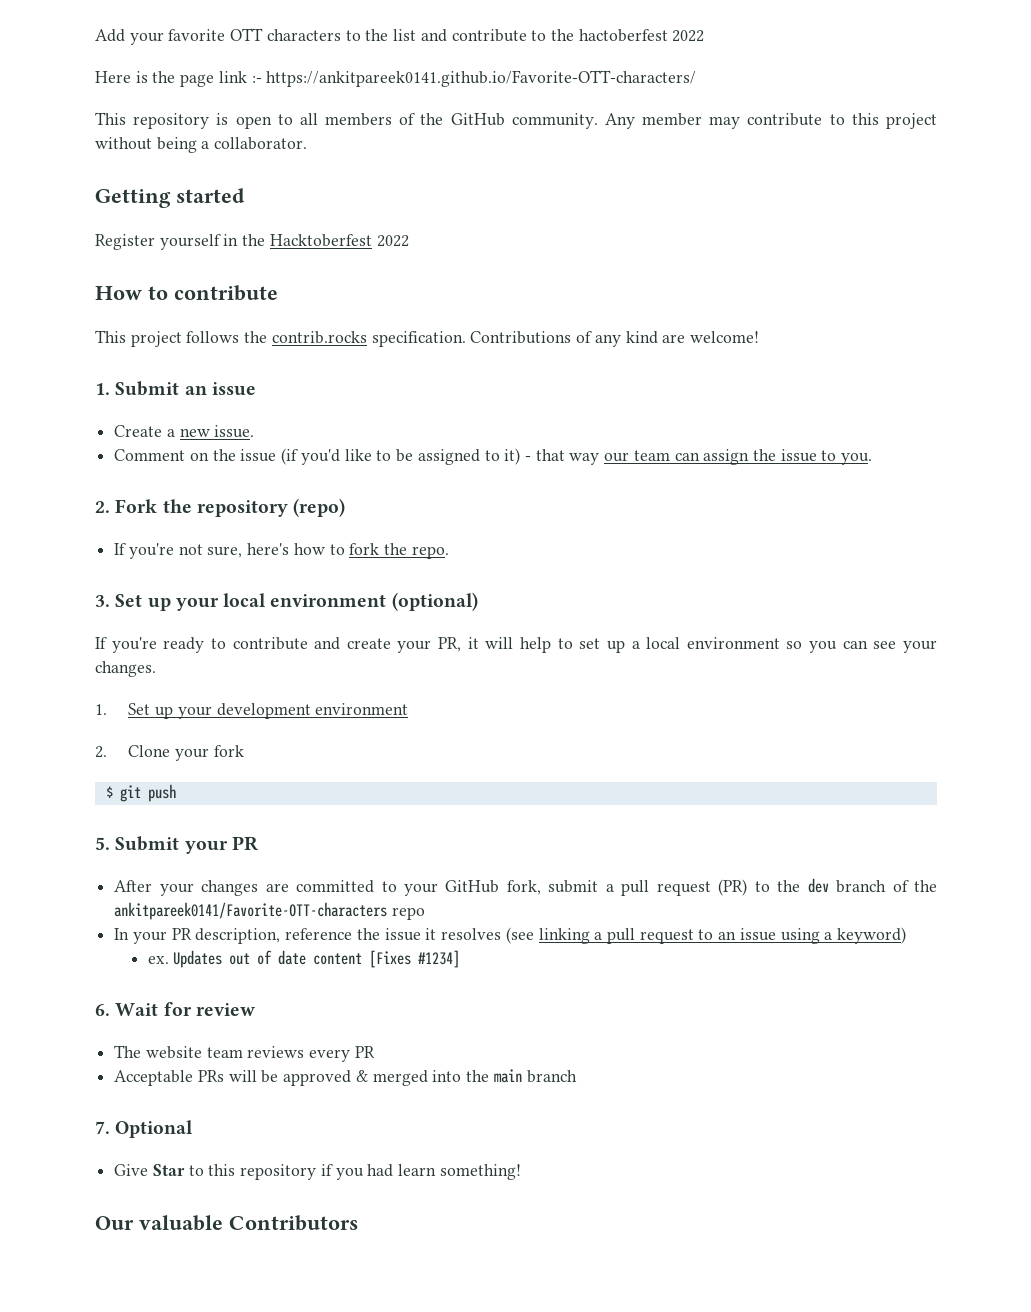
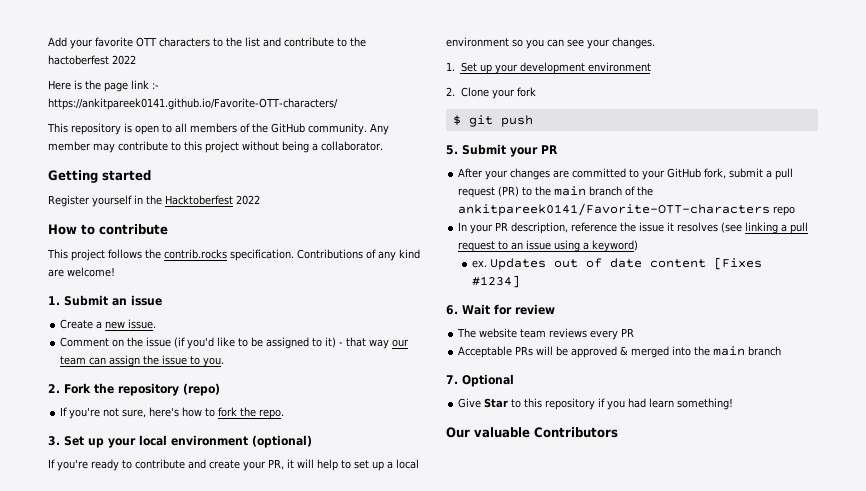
- After your changes are committed to your GitHub fork, submit a pull request (PR) to the dev branch of the ankitpareek0141/Favorite-OTT-characters repo
+ After your changes are committed to your GitHub fork, submit a pull request (PR) to the main branch of the ankitpareek0141/Favorite-OTT-characters repo

